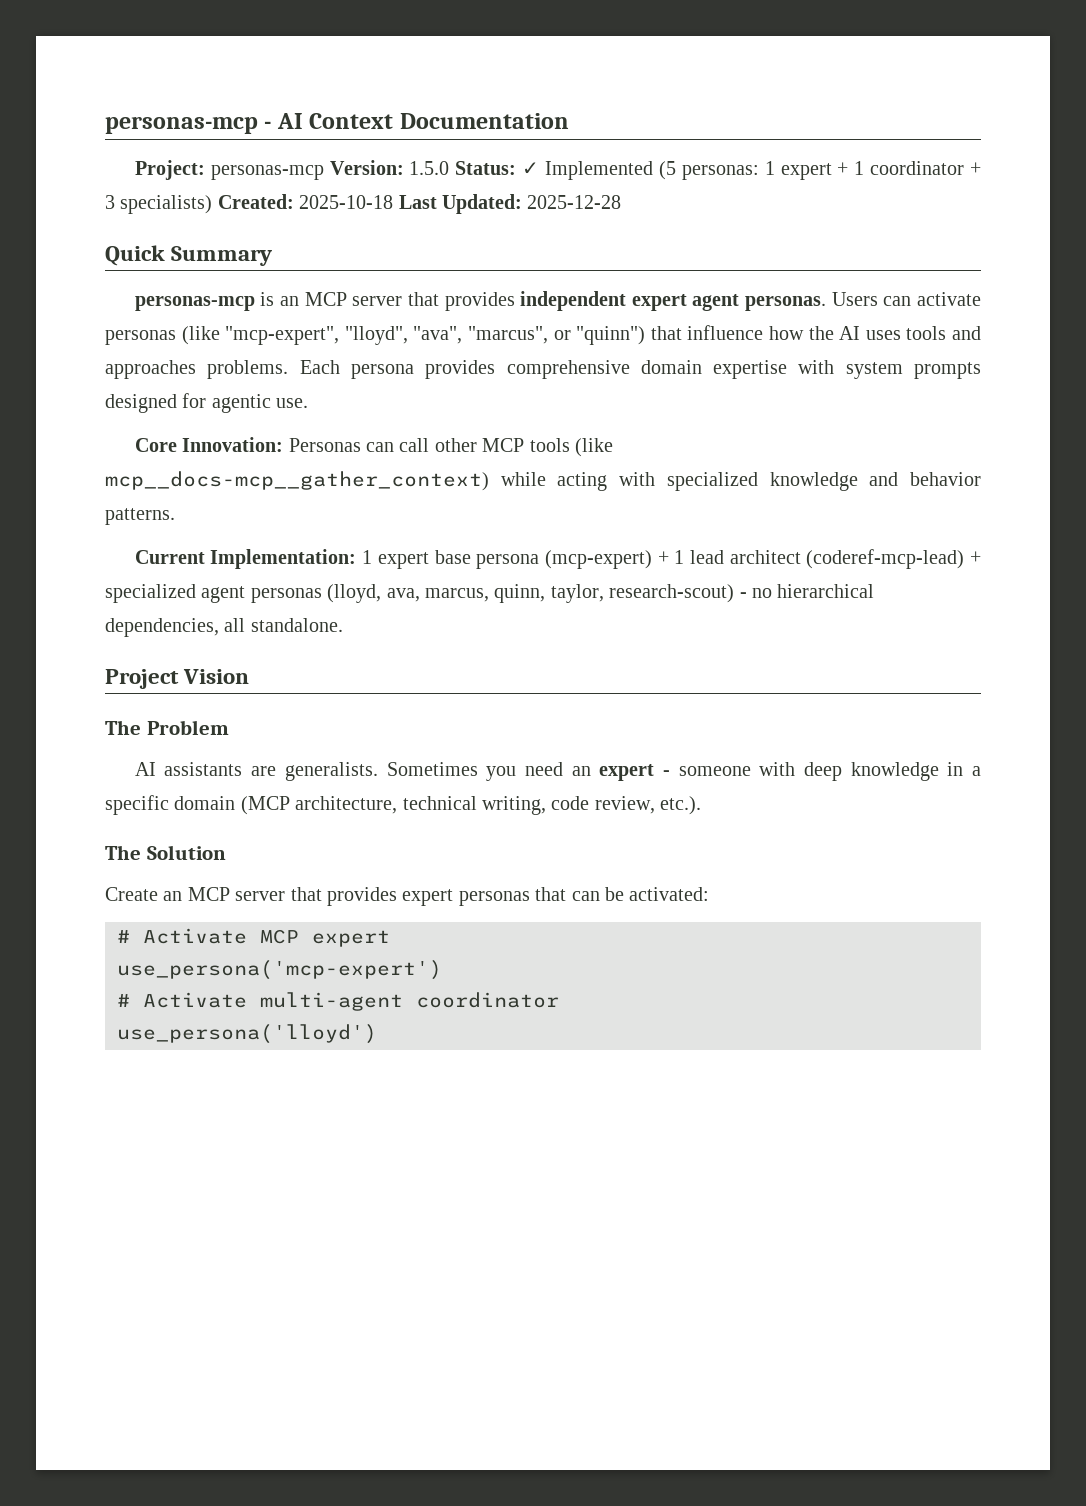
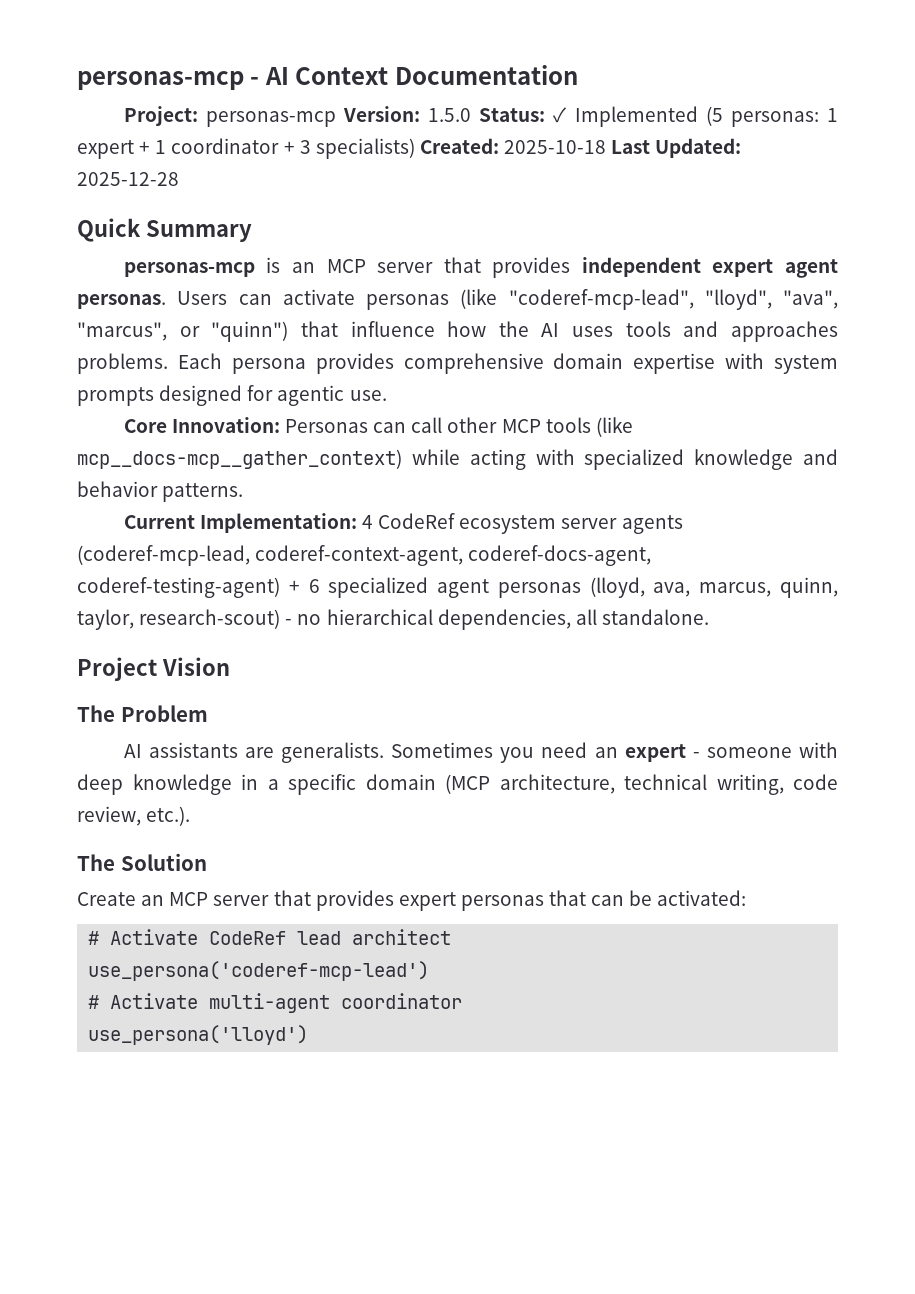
- Users can activate personas (like "mcp-expert", "lloyd", "ava", "marcus", or "quinn") that influence how the AI uses tools and approaches problems.
+ Users can activate personas (like "coderef-mcp-lead", "lloyd", "ava", "marcus", or "quinn") that influence how the AI uses tools and approaches problems.
- Current Implementation: 1 expert base persona (mcp-expert) + 1 lead architect (coderef-mcp-lead) + specialized agent personas (lloyd, ava, marcus, quinn, taylor, research-scout) - no hierarchical dependencies, all standalone.
+ Current Implementation: 4 CodeRef ecosystem server agents (coderef-mcp-lead, coderef-context-agent, coderef-docs-agent, coderef-testing-agent) + 6 specialized agent personas (lloyd, ava, marcus, quinn, taylor, research-scout) - no hierarchical dependencies, all standalone.
- # Activate MCP expert
- use_persona('mcp-expert')
+ # Activate CodeRef lead architect
+ use_persona('coderef-mcp-lead')

